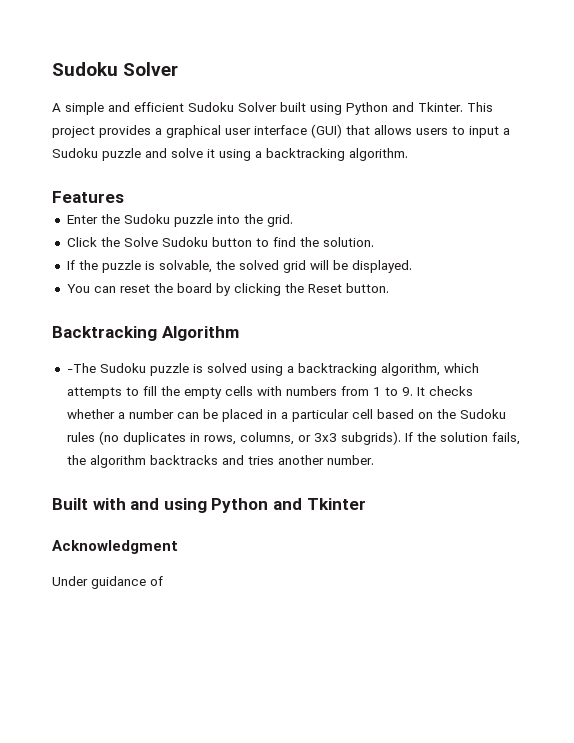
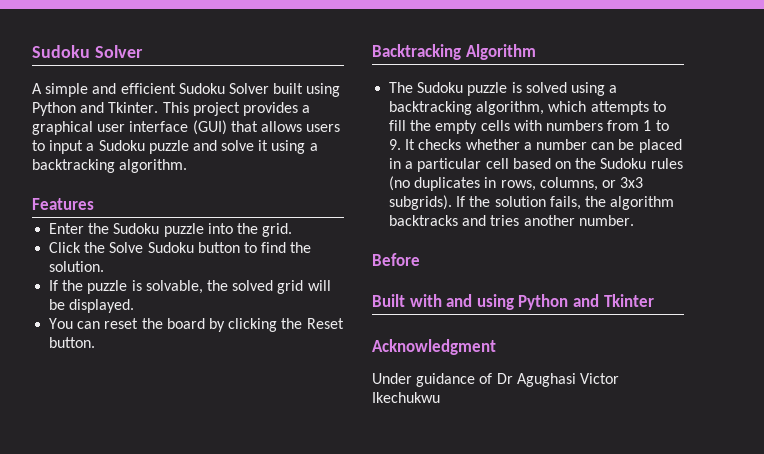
- -The Sudoku puzzle is solved using a backtracking algorithm, which attempts to fill the empty cells with numbers from 1 to 9. It checks whether a number can be placed in a particular cell based on the Sudoku rules (no duplicates in rows, columns, or 3x3 subgrids).
+ The Sudoku puzzle is solved using a backtracking algorithm, which attempts to fill the empty cells with numbers from 1 to 9. It checks whether a number can be placed in a particular cell based on the Sudoku rules (no duplicates in rows, columns, or 3x3 subgrids).
+ Before
- Under guidance of
+ Under guidance of Dr Agughasi Victor Ikechukwu

